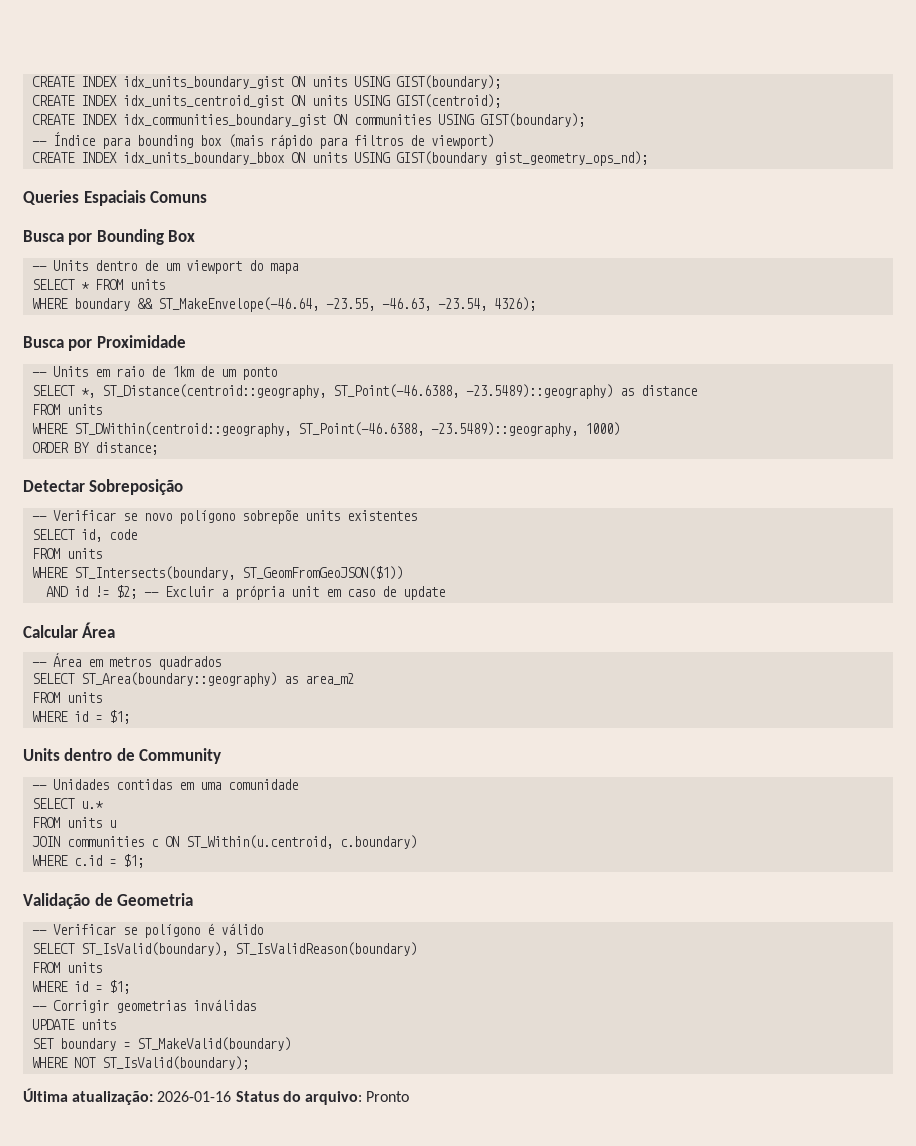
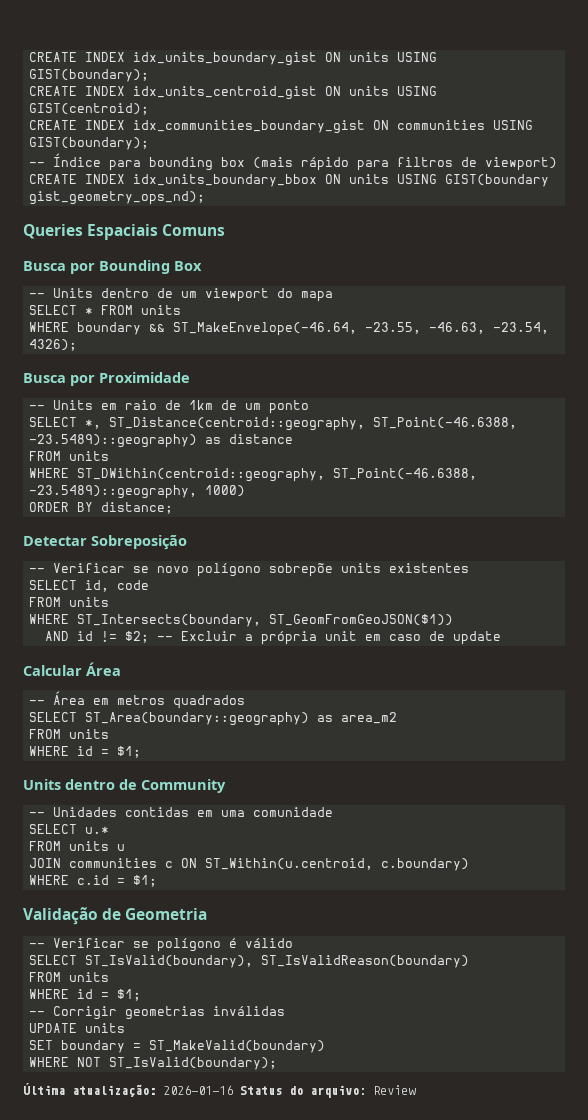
- Última atualização: 2026-01-16 Status do arquivo: Pronto
+ Última atualização: 2026-01-16 Status do arquivo: Review

